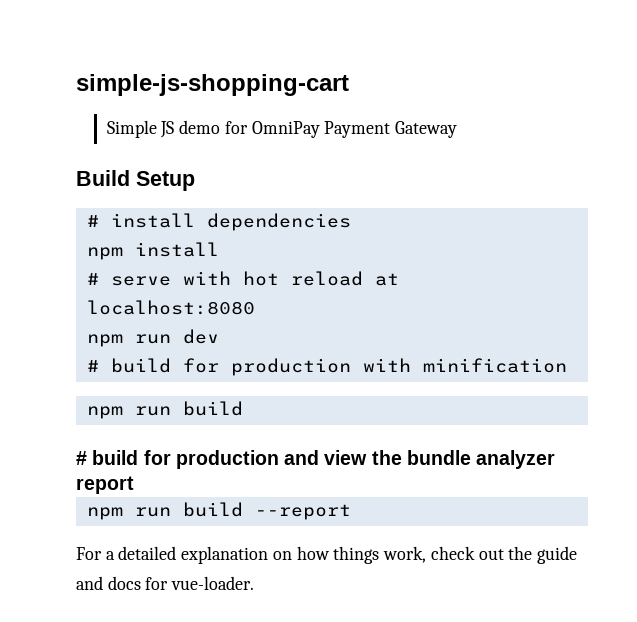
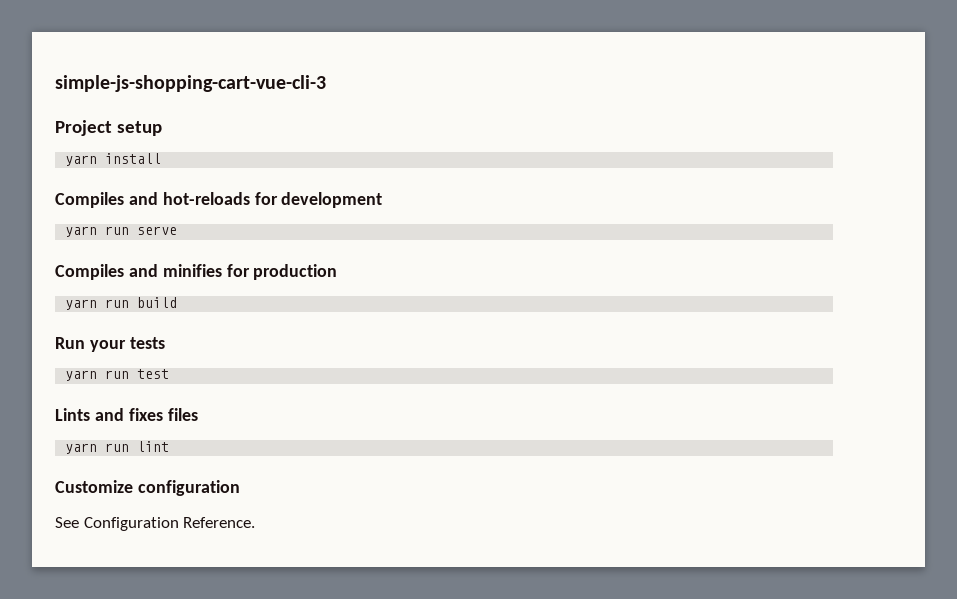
- simple-js-shopping-cart
- Simple JS demo for OmniPay Payment Gateway
- Build Setup
- # install dependencies
- npm install
- # serve with hot reload at localhost:8080
- npm run dev
- # build for production with minification
- npm run build
+ simple-js-shopping-cart-vue-cli-3
+ Project setup
+ yarn install
+ Compiles and hot-reloads for development
+ yarn run serve
+ Compiles and minifies for production
+ yarn run build
- # build for production and view the bundle analyzer report
- npm run build --report
- For a detailed explanation on how things work, check out the guide and docs for vue-loader.
+ Run your tests
+ yarn run test
+ Lints and fixes files
+ yarn run lint
+ Customize configuration
+ See Configuration Reference.

